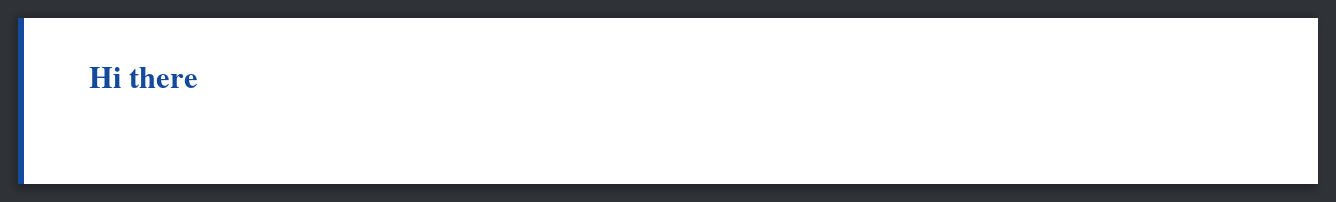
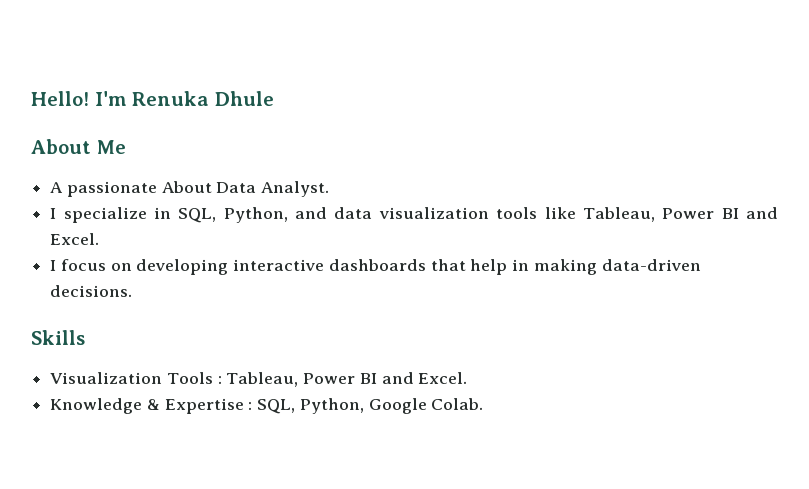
- Hi there
+ Hello! I'm Renuka Dhule
+ About Me
+ A passionate About Data Analyst.
+ I specialize in SQL, Python, and data visualization tools like Tableau, Power BI and Excel.
+ I focus on developing interactive dashboards that help in making data-driven decisions.
+ Skills
+ Visualization Tools : Tableau, Power BI and Excel.
+ Knowledge & Expertise : SQL, Python, Google Colab.

